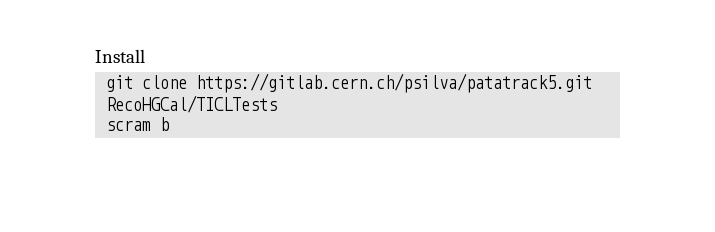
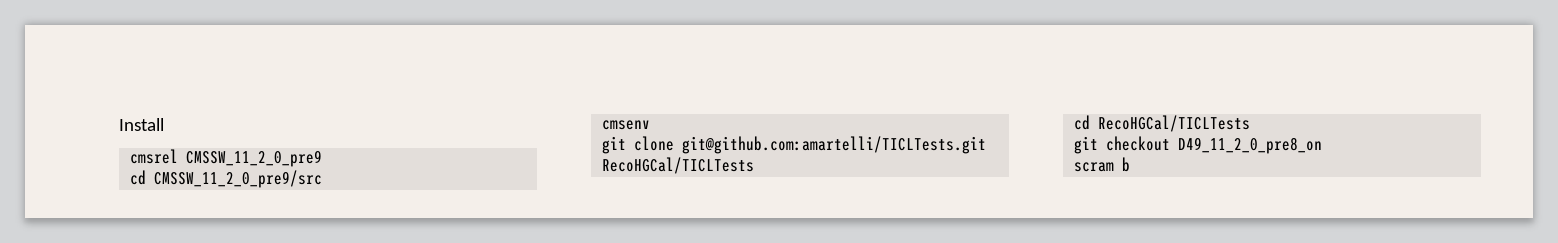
+ cmsrel CMSSW_11_2_0_pre9
+ cd CMSSW_11_2_0_pre9/src
+ cmsenv
- git clone https://gitlab.cern.ch/psilva/patatrack5.git RecoHGCal/TICLTests
+ git clone git@github.com:amartelli/TICLTests.git RecoHGCal/TICLTests
+ cd RecoHGCal/TICLTests
+ git checkout D49_11_2_0_pre8_on

